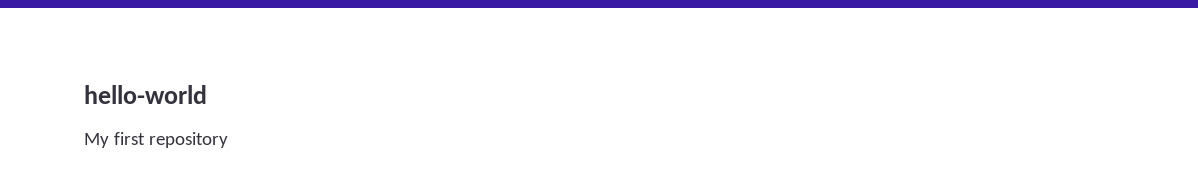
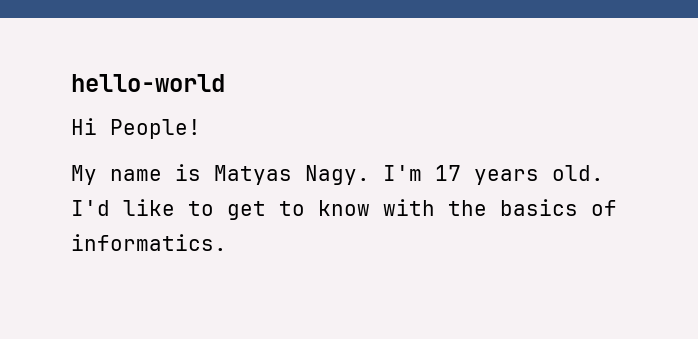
+ Hi People!
- My first repository
+ My name is Matyas Nagy. I'm 17 years old. I'd like to get to know with the basics of informatics.

